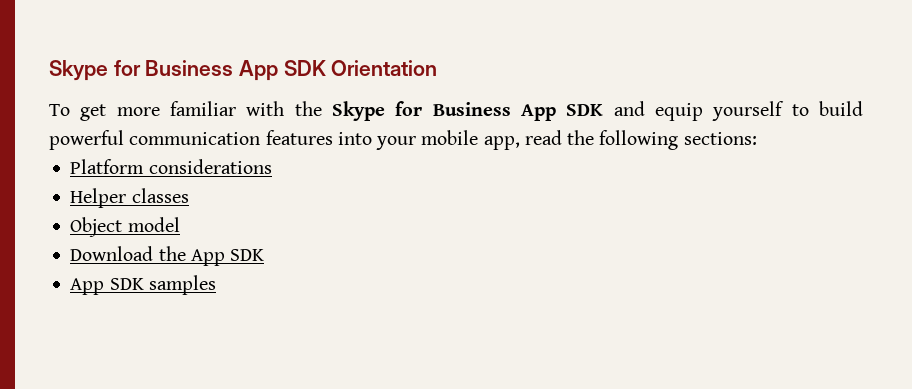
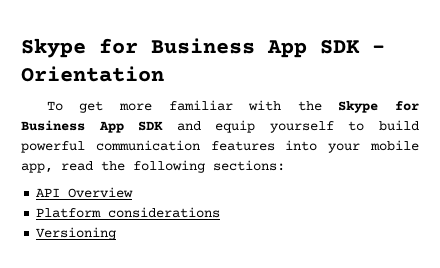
- Skype for Business App SDK Orientation
+ Skype for Business App SDK - Orientation
+ API Overview
- Helper classes
- Object model
- Download the App SDK
- App SDK samples
+ Versioning

